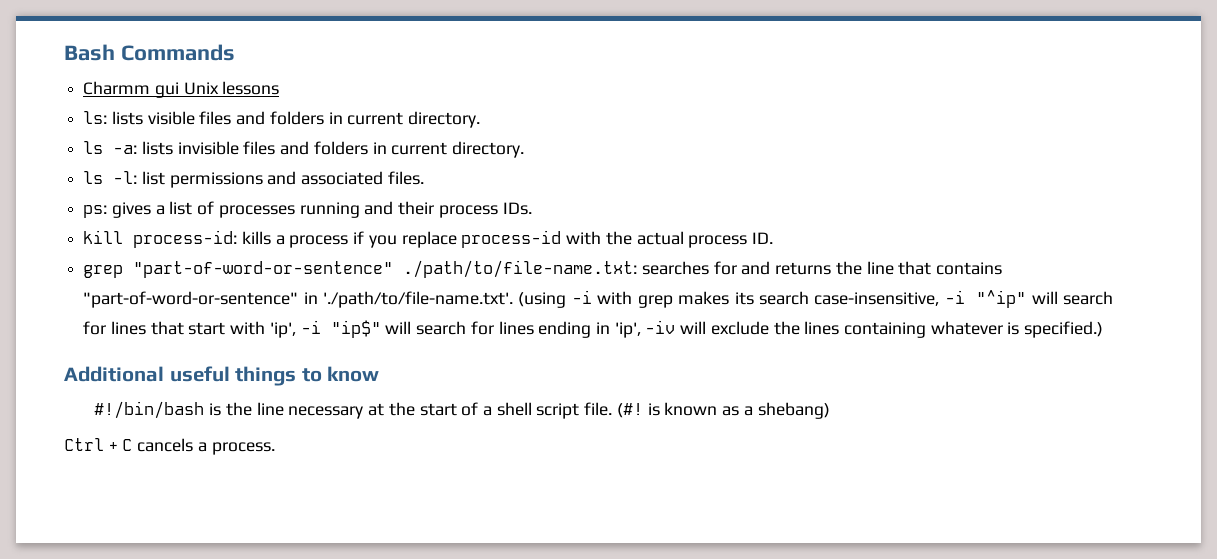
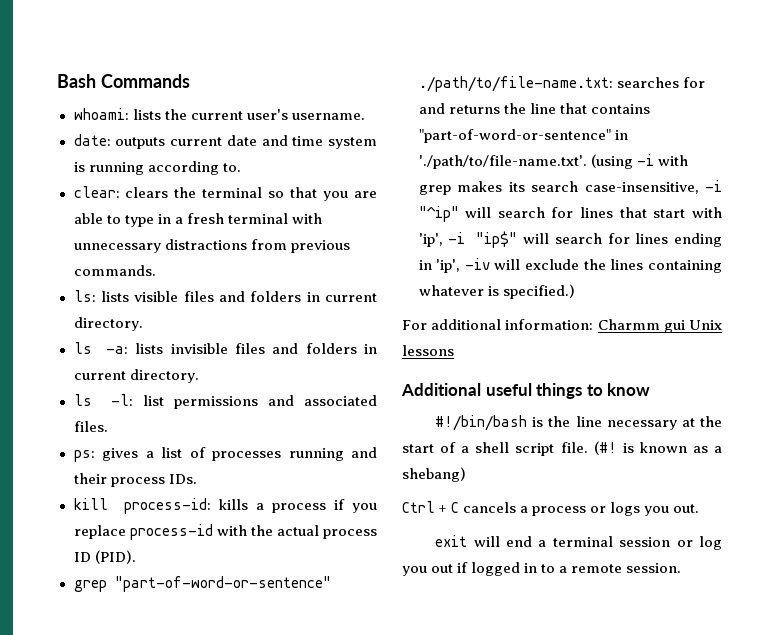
- Charmm gui Unix lessons
+ whoami: lists the current user's username.
+ date: outputs current date and time system is running according to.
+ clear: clears the terminal so that you are able to type in a fresh terminal with unnecessary distractions from previous commands.
- kill process-id: kills a process if you replace process-id with the actual process ID.
+ kill process-id: kills a process if you replace process-id with the actual process ID (PID).
+ For additional information: Charmm gui Unix lessons
- Ctrl + C cancels a process.
+ Ctrl + C cancels a process or logs you out.
+ exit will end a terminal session or log you out if logged in to a remote session.

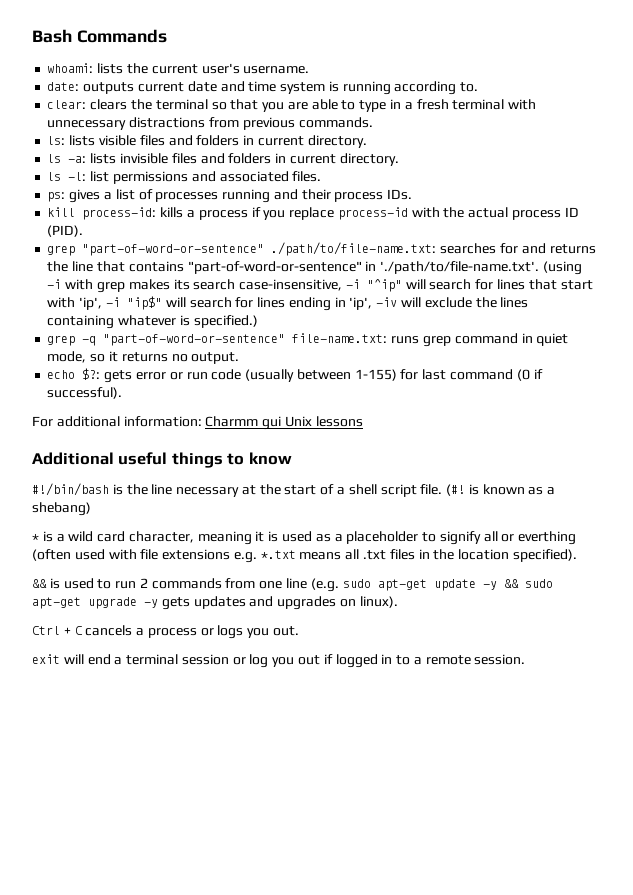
+ grep -q "part-of-word-or-sentence" file-name.txt: runs grep command in quiet mode, so it returns no output.
+ echo $?: gets error or run code (usually between 1-155) for last command (0 if successful).
+ * is a wild card character, meaning it is used as a placeholder to signify all or everthing (often used with file extensions e.g. *.txt means all .txt files in the location specified).
+ && is used to run 2 commands from one line (e.g. sudo apt-get update -y && sudo apt-get upgrade -y gets updates and upgrades on linux).

